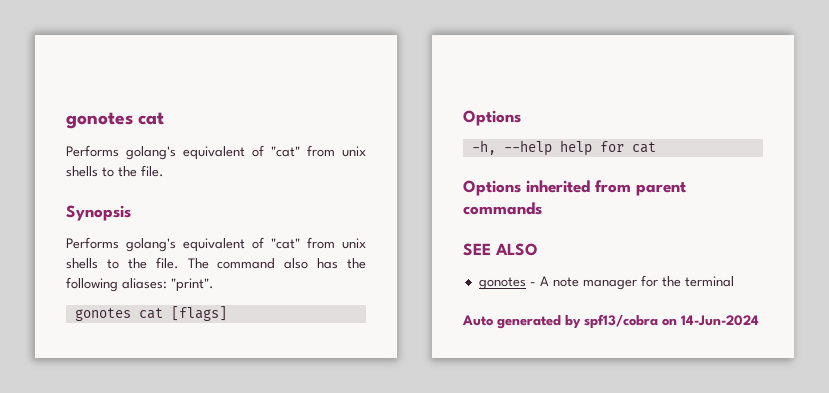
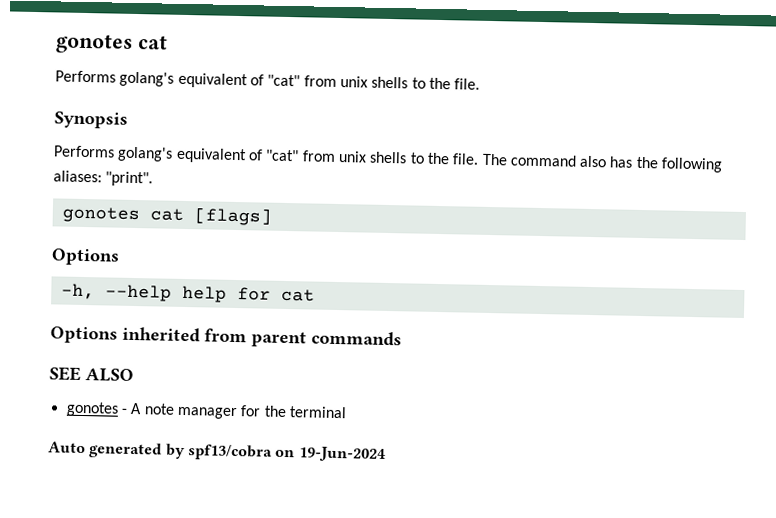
- Auto generated by spf13/cobra on 14-Jun-2024
+ Auto generated by spf13/cobra on 19-Jun-2024

